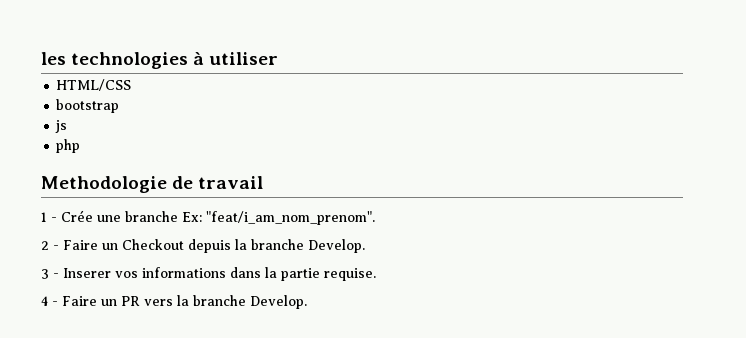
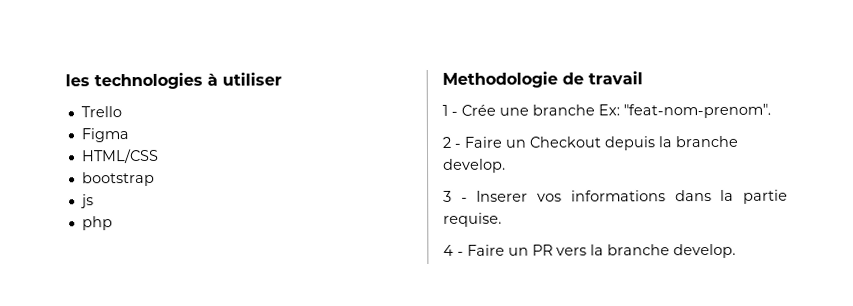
+ Trello
+ Figma
- 1 - Crée une branche Ex: "feat/i_am_nom_prenom".
+ 1 - Crée une branche Ex: "feat-nom-prenom".
- 2 - Faire un Checkout depuis la branche Develop.
+ 2 - Faire un Checkout depuis la branche develop.
- 4 - Faire un PR vers la branche Develop.
+ 4 - Faire un PR vers la branche develop.

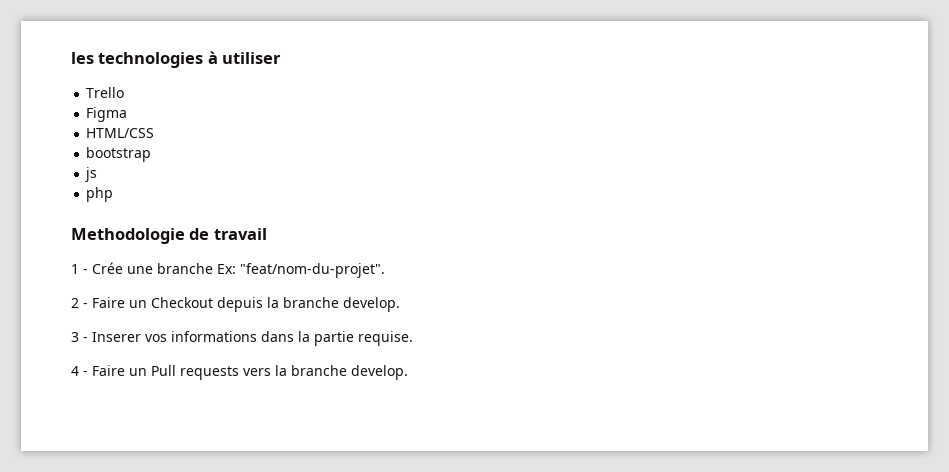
- 1 - Crée une branche Ex: "feat-nom-prenom".
+ 1 - Crée une branche Ex: "feat/nom-du-projet".
- 4 - Faire un PR vers la branche develop.
+ 4 - Faire un Pull requests vers la branche develop.

